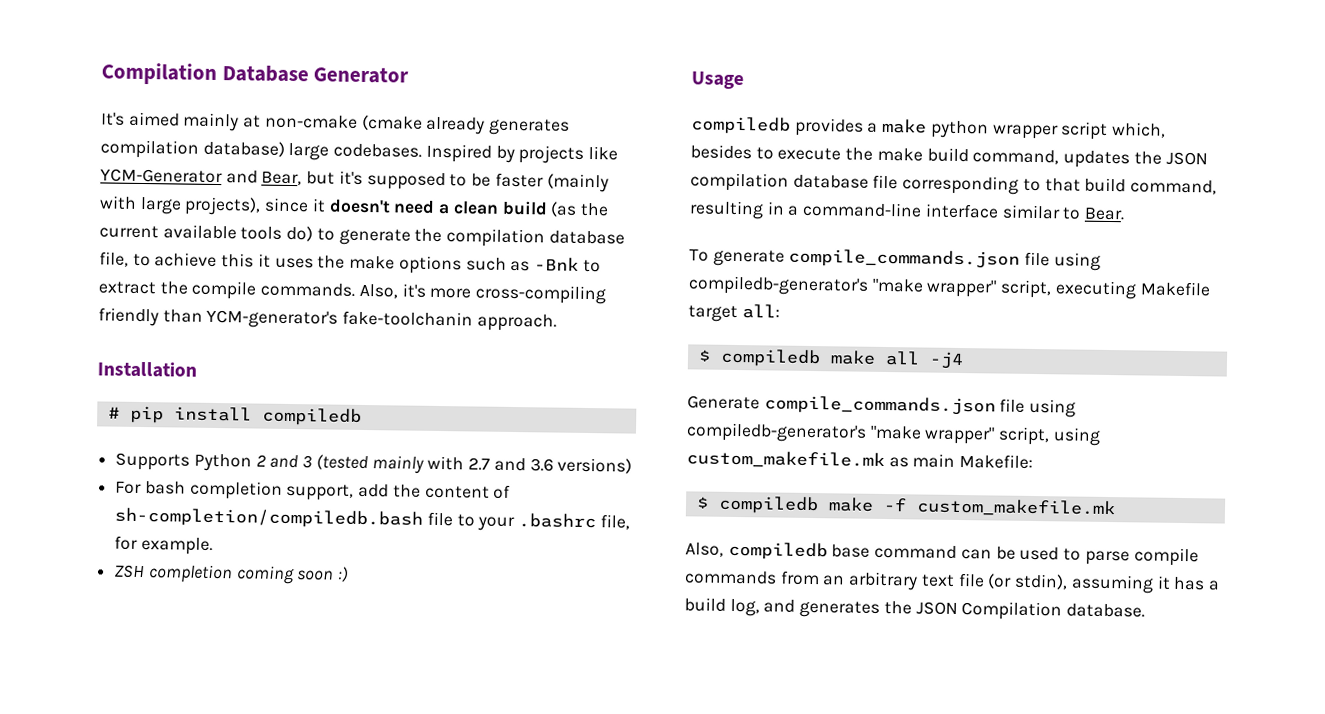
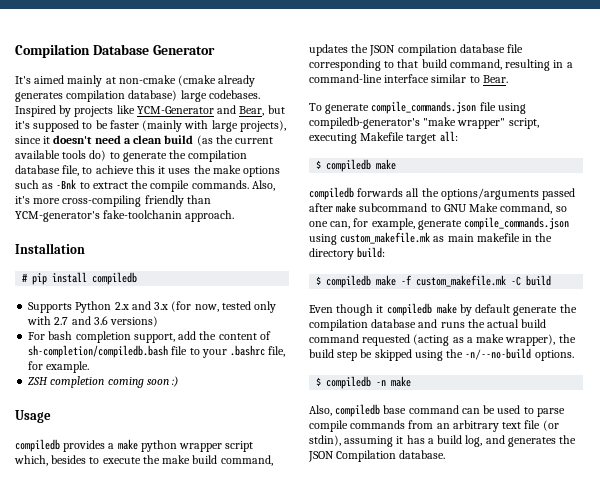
- Supports Python 2 and 3 (tested mainly with 2.7 and 3.6 versions)
+ Supports Python 2.x and 3.x (for now, tested only with 2.7 and 3.6 versions)
  To generate compile_commands.json file using compiledb-generator's "make wrapper" script, executing Makefile target all:
- $ compiledb make all -j4
- Generate compile_commands.json file using compiledb-generator's "make wrapper" script, using custom_makefile.mk as main Makefile:
+ $ compiledb make
+ compiledb forwards all the options/arguments passed after make subcommand to GNU Make command, so one can, for example, generate compile_commands.json using custom_makefile.mk as main makefile in the directory build:
- $ compiledb make -f custom_makefile.mk
+ $ compiledb make -f custom_makefile.mk -C build
+ Even though it compiledb make by default generate the compilation database and runs the actual build command requested (acting as a make wrapper), the build step be skipped using the -n/--no-build options.
+ $ compiledb -n make

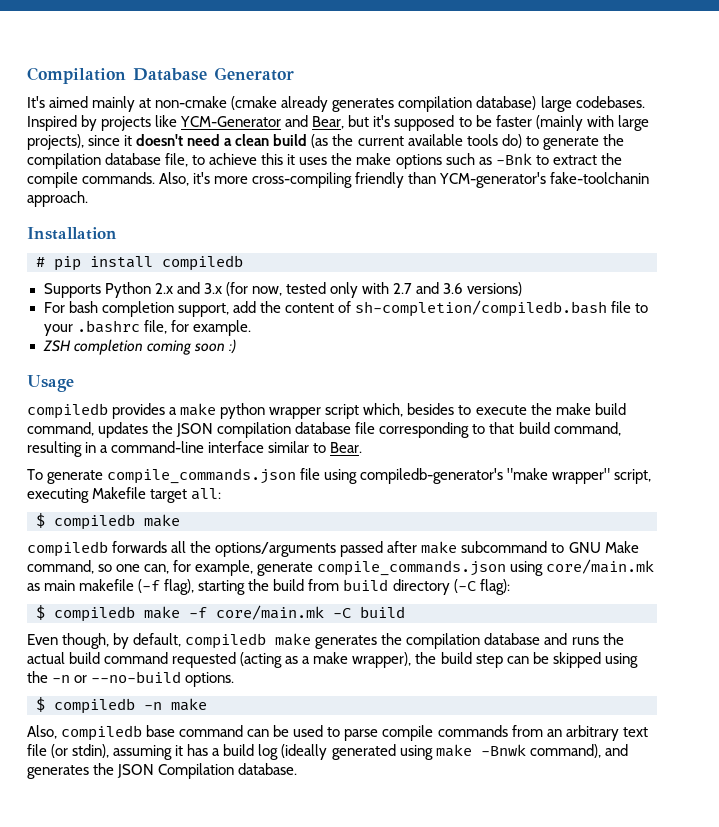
- compiledb forwards all the options/arguments passed after make subcommand to GNU Make command, so one can, for example, generate compile_commands.json using custom_makefile.mk as main makefile in the directory build:
+ compiledb forwards all the options/arguments passed after make subcommand to GNU Make command, so one can, for example, generate compile_commands.json using core/main.mk as main makefile (-f flag), starting the build from build directory (-C flag):
- $ compiledb make -f custom_makefile.mk -C build
+ $ compiledb make -f core/main.mk -C build
- Even though it compiledb make by default generate the compilation database and runs the actual build command requested (acting as a make wrapper), the build step be skipped using the -n/--no-build options.
+ Even though, by default, compiledb make generates the compilation database and runs the actual build command requested (acting as a make wrapper), the build step can be skipped using the -n or --no-build options.
- Also, compiledb base command can be used to parse compile commands from an arbitrary text file (or stdin), assuming it has a build log, and generates the JSON Compilation database.
+ Also, compiledb base command can be used to parse compile commands from an arbitrary text file (or stdin), assuming it has a build log (ideally generated using make -Bnwk command), and generates the JSON Compilation database.

